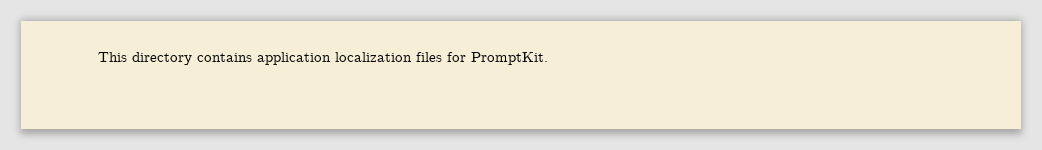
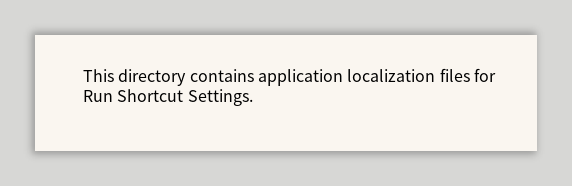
- This directory contains application localization files for PromptKit.
+ This directory contains application localization files for Run Shortcut Settings.

